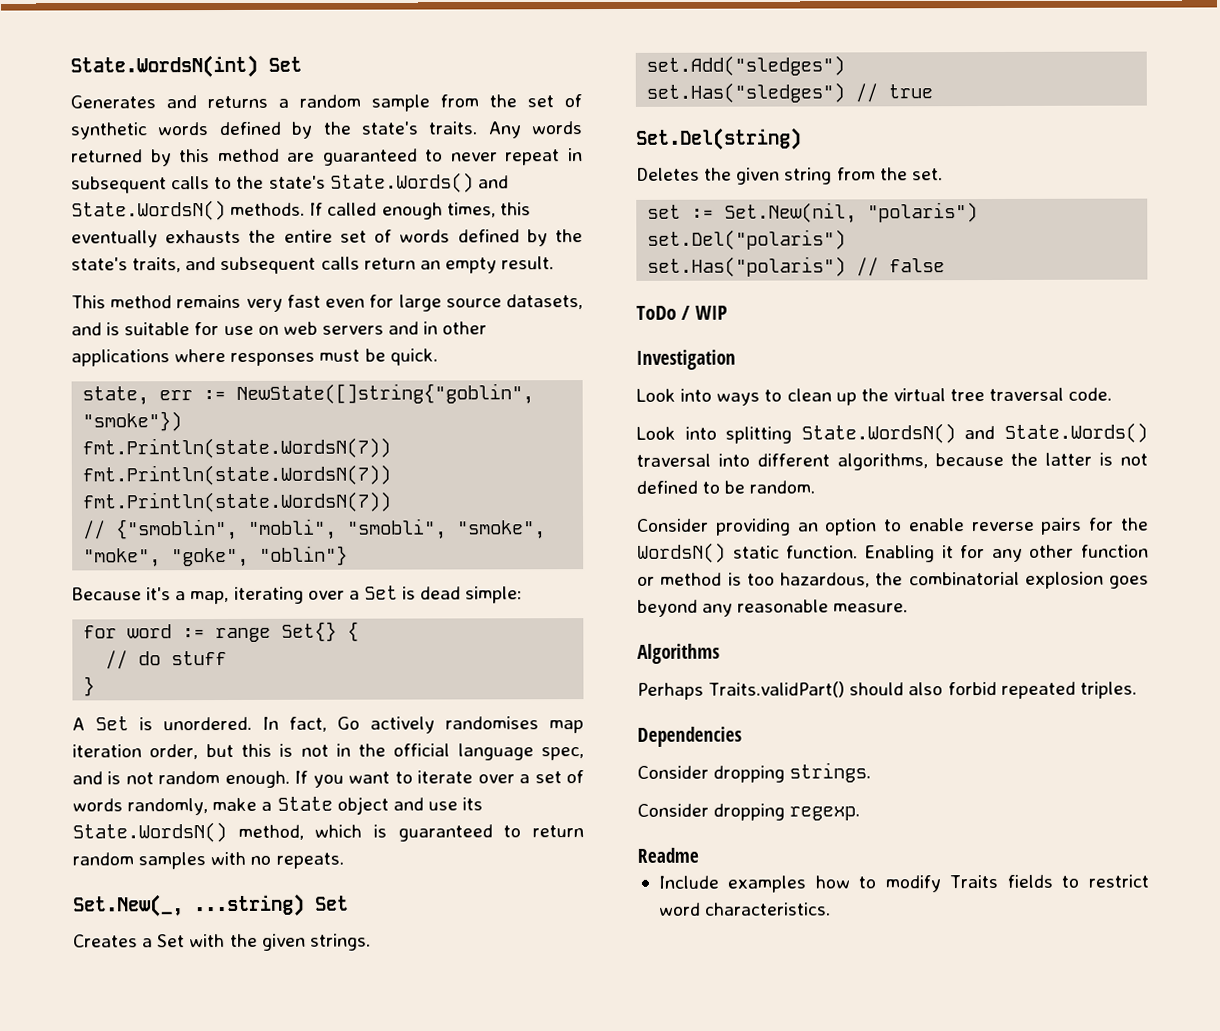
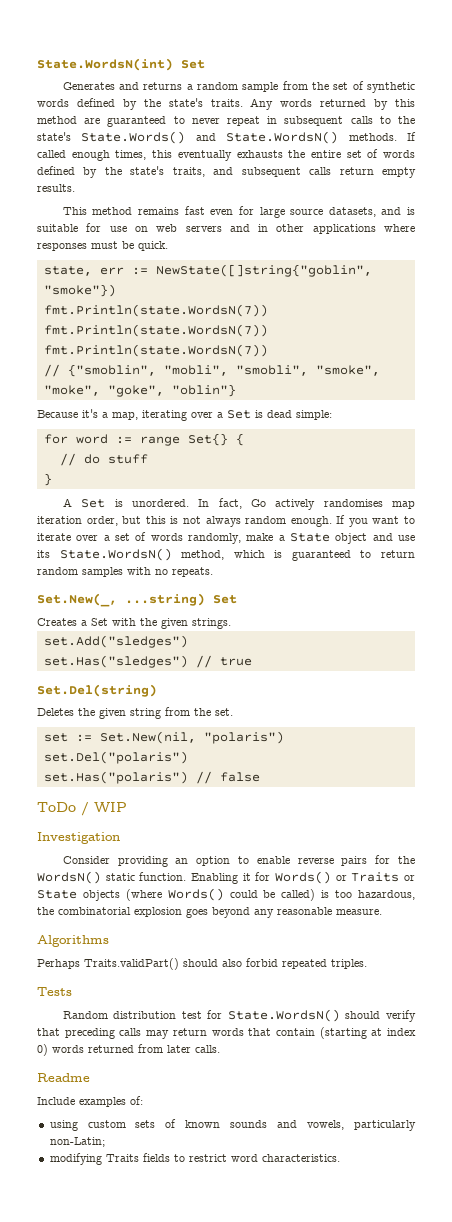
- If called enough times, this eventually exhausts the entire set of words defined by the state's traits, and subsequent calls return an empty result.
+ If called enough times, this eventually exhausts the entire set of words defined by the state's traits, and subsequent calls return empty results.
- This method remains very fast even for large source datasets, and is suitable for use on web servers and in other applications where responses must be quick.
+ This method remains fast even for large source datasets, and is suitable for use on web servers and in other applications where responses must be quick.
- In fact, Go actively randomises map iteration order, but this is not in the official language spec, and is not random enough.
+ In fact, Go actively randomises map iteration order, but this is not always random enough.
- Look into ways to clean up the virtual tree traversal code.
- Look into splitting State.WordsN() and State.Words() traversal into different algorithms, because the latter is not defined to be random.
- Enabling it for any other function or method is too hazardous, the combinatorial explosion goes beyond any reasonable measure.
+ Enabling it for Words() or Traits or State objects (where Words() could be called) is too hazardous, the combinatorial explosion goes beyond any reasonable measure.
- Dependencies
- Consider dropping strings.
- Consider dropping regexp.
+ Tests
+ Random distribution test for State.WordsN() should verify that preceding calls may return words that contain (starting at index 0) words returned from later calls.
  Readme
- Include examples how to modify Traits fields to restrict word characteristics.
+ Include examples of:
+ using custom sets of known sounds and vowels, particularly non-Latin;
+ modifying Traits fields to restrict word characteristics.

